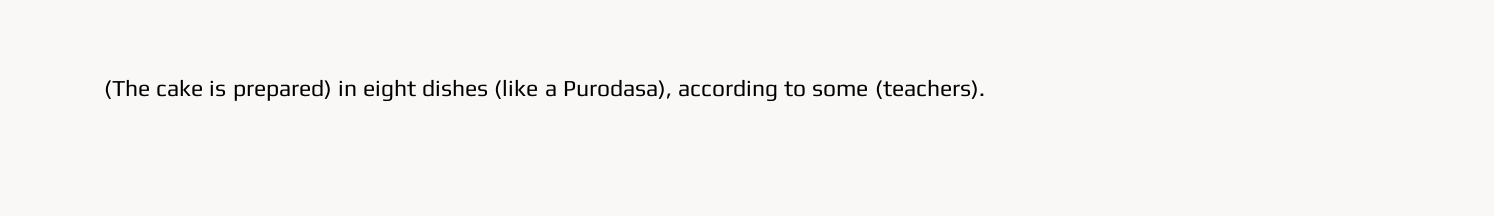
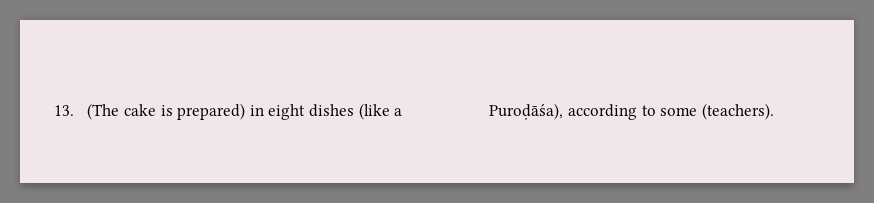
- (The cake is prepared) in eight dishes (like a Purodasa), according to some (teachers).
+ 13. (The cake is prepared) in eight dishes (like a Puroḍāśa), according to some (teachers).

